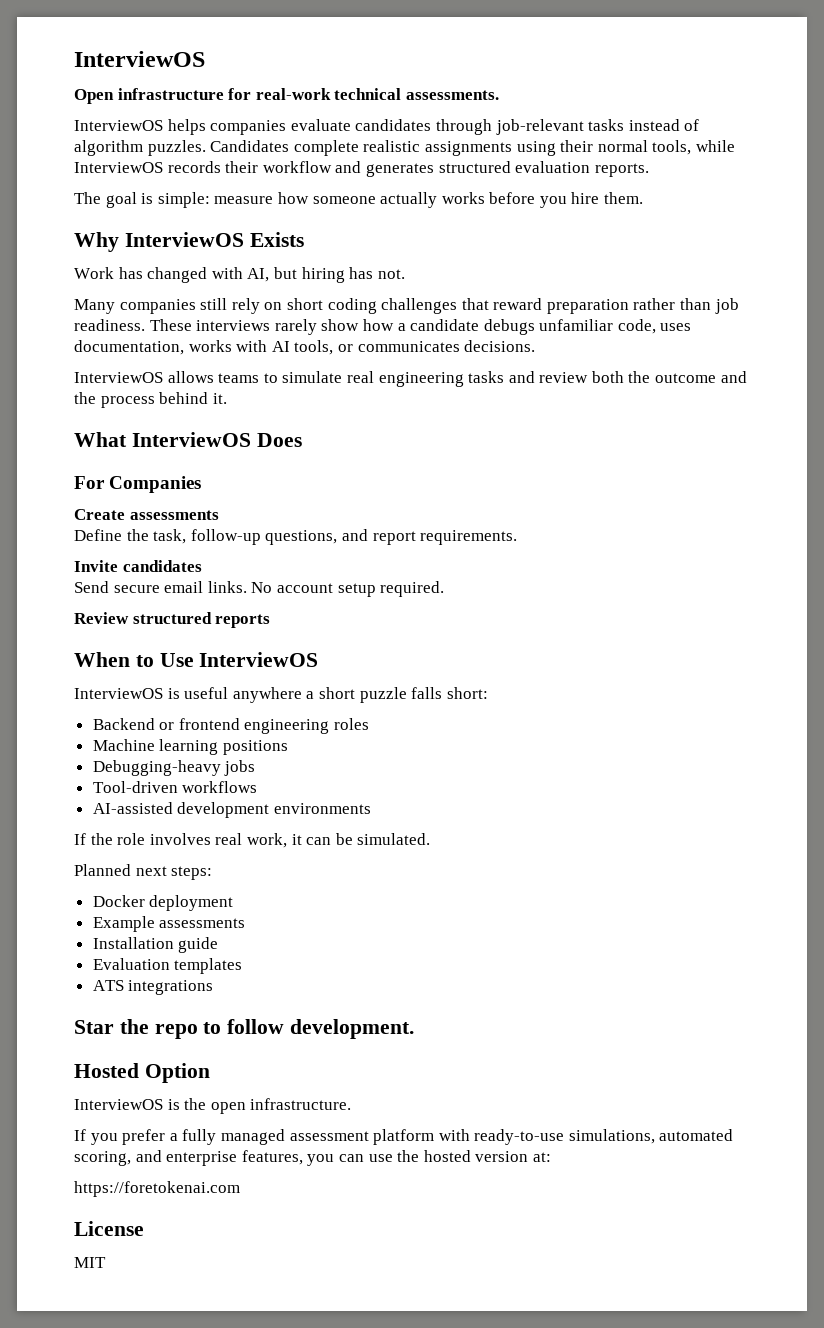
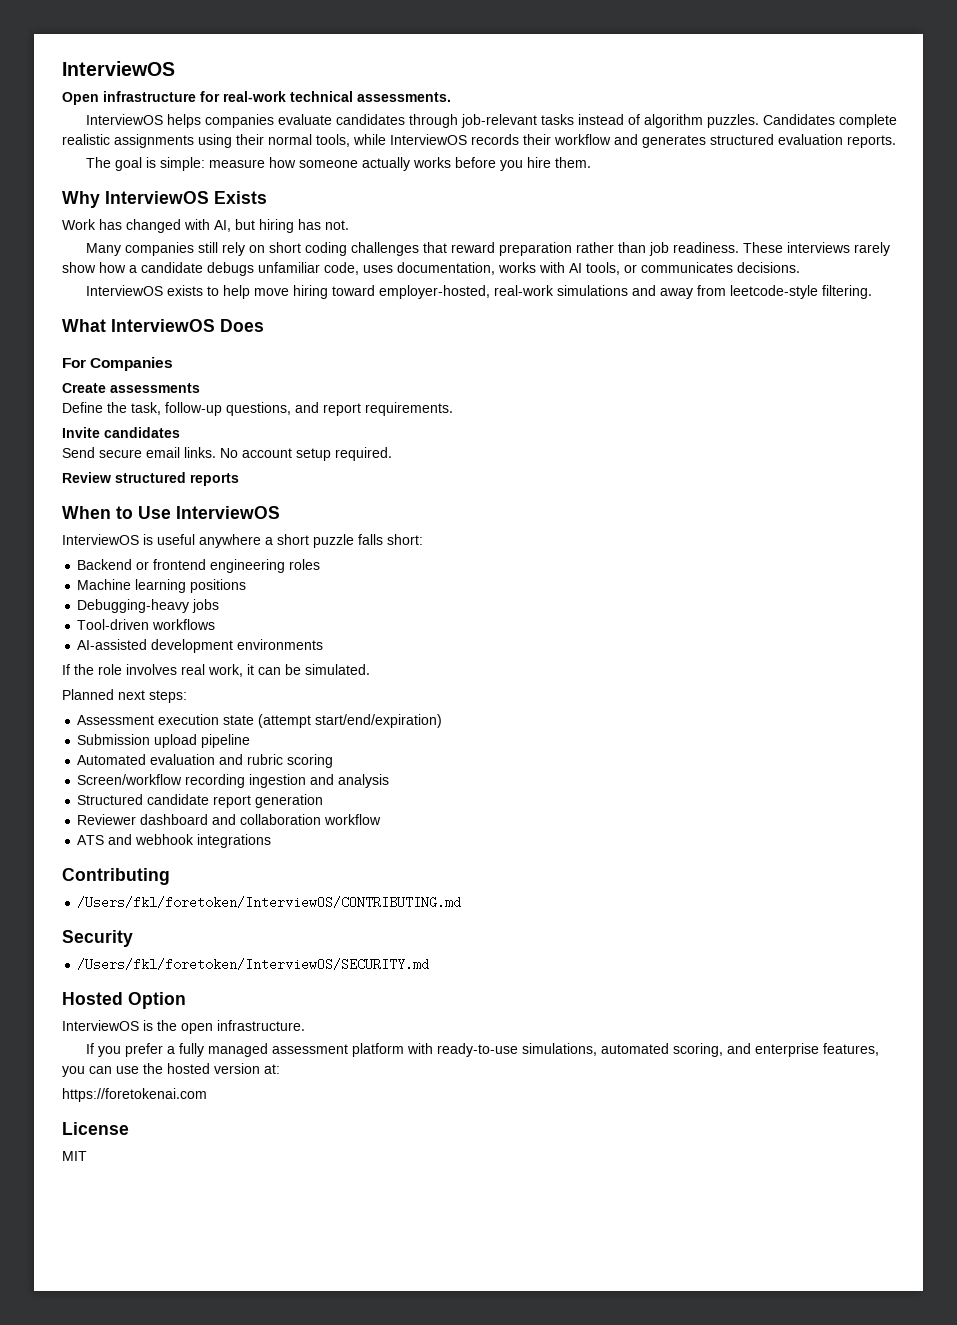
- InterviewOS allows teams to simulate real engineering tasks and review both the outcome and the process behind it.
+ InterviewOS exists to help move hiring toward employer-hosted, real-work simulations and away from leetcode-style filtering.
- Docker deployment
- Example assessments
- Installation guide
- Evaluation templates
+ Assessment execution state (attempt start/end/expiration)
+ Submission upload pipeline
+ Automated evaluation and rubric scoring
+ Screen/workflow recording ingestion and analysis
+ Structured candidate report generation
+ Reviewer dashboard and collaboration workflow
- ATS integrations
+ ATS and webhook integrations
- Star the repo to follow development.
+ Contributing
+ /Users/fkl/foretoken/InterviewOS/CONTRIBUTING.md
+ Security
+ /Users/fkl/foretoken/InterviewOS/SECURITY.md

